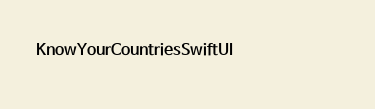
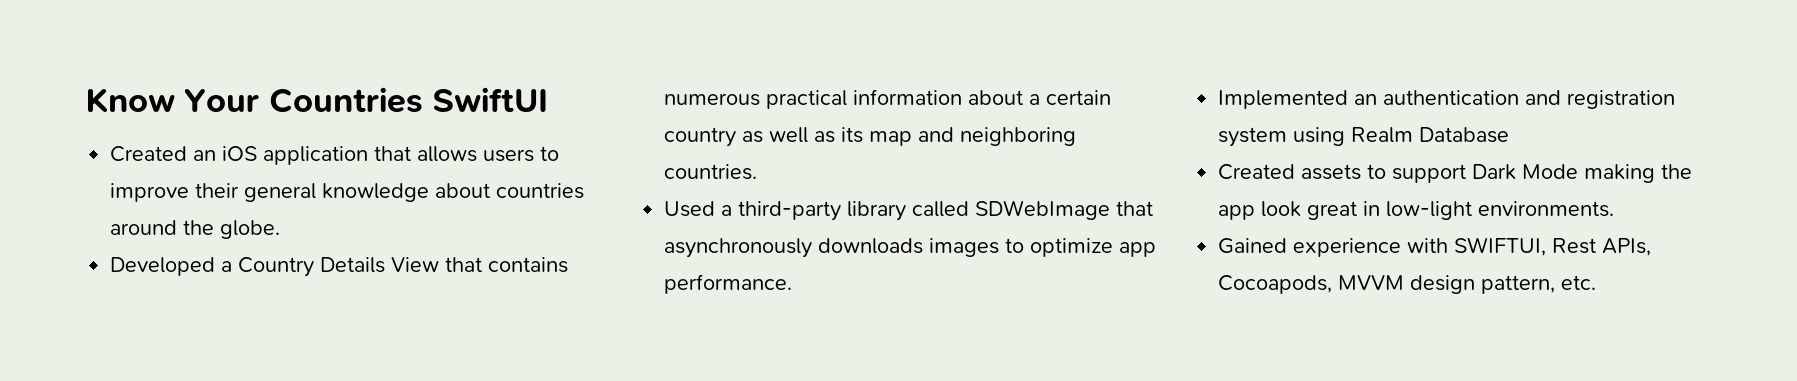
- KnowYourCountriesSwiftUI
+ Know Your Countries SwiftUI
+ Created an iOS application that allows users to improve their general knowledge about countries around the globe.
+ Developed a Country Details View that contains numerous practical information about a certain country as well as its map and neighboring countries.
+ Used a third-party library called SDWebImage that asynchronously downloads images to optimize app performance.
+ Implemented an authentication and registration system using Realm Database
+ Created assets to support Dark Mode making the app look great in low-light environments.
+ Gained experience with SWIFTUI, Rest APIs, Cocoapods, MVVM design pattern, etc.

